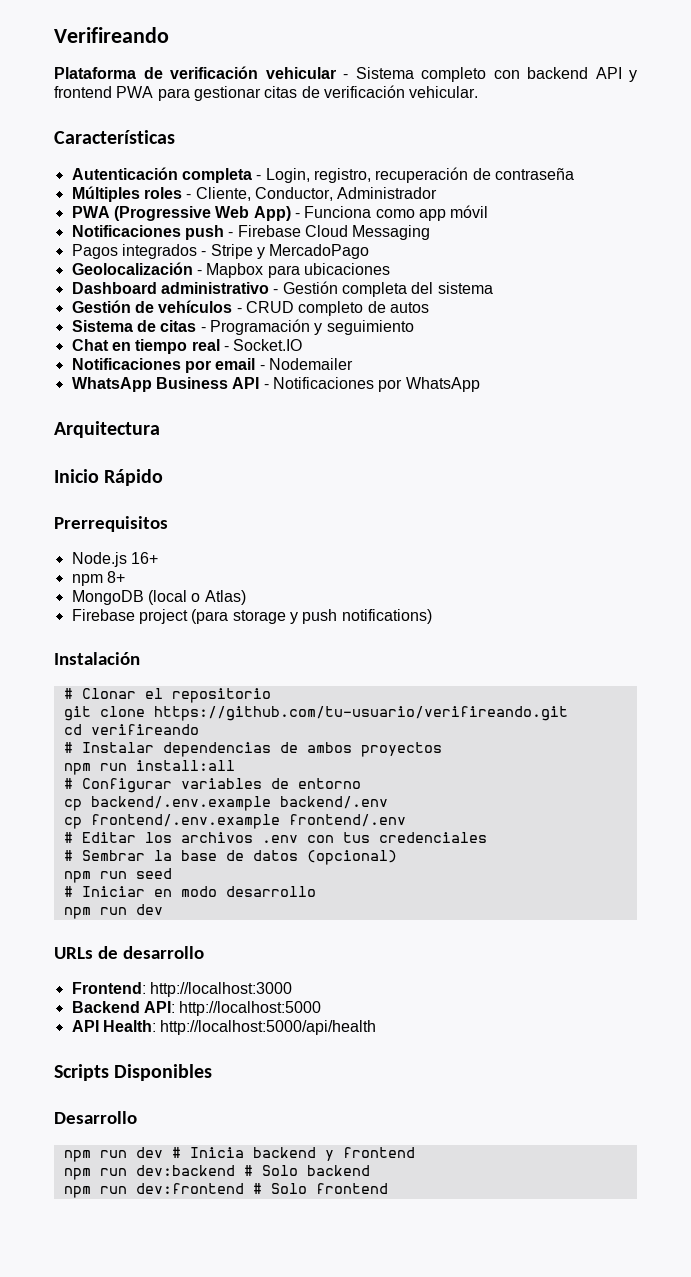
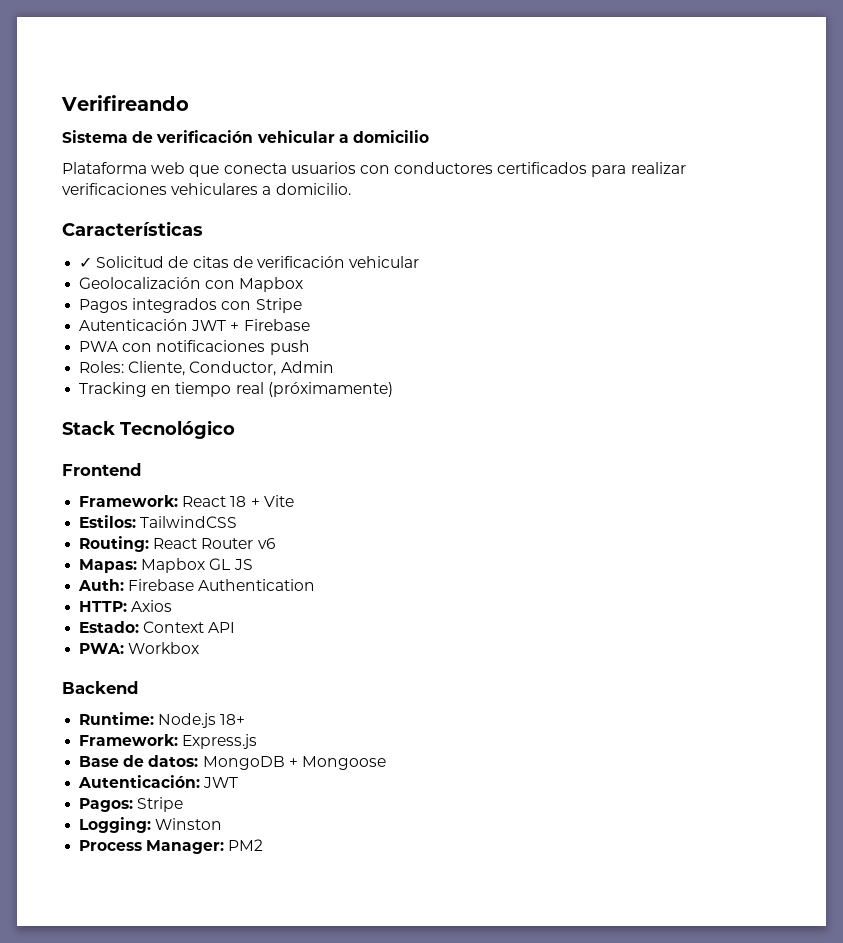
- Plataforma de verificación vehicular - Sistema completo con backend API y frontend PWA para gestionar citas de verificación vehicular.
+ Sistema de verificación vehicular a domicilio
+ Plataforma web que conecta usuarios con conductores certificados para realizar verificaciones vehiculares a domicilio.
  Características
- Autenticación completa - Login, registro, recuperación de contraseña
- Múltiples roles - Cliente, Conductor, Administrador
- PWA (Progressive Web App) - Funciona como app móvil
- Notificaciones push - Firebase Cloud Messaging
+ ✓ Solicitud de citas de verificación vehicular
+ Geolocalización con Mapbox
- Pagos integrados - Stripe y MercadoPago
- Geolocalización - Mapbox para ubicaciones
- Dashboard administrativo - Gestión completa del sistema
- Gestión de vehículos - CRUD completo de autos
- Sistema de citas - Programación y seguimiento
- Chat en tiempo real - Socket.IO
- Notificaciones por email - Nodemailer
- WhatsApp Business API - Notificaciones por WhatsApp
- Arquitectura
- Inicio Rápido
- Prerrequisitos
- Node.js 16+
- npm 8+
- MongoDB (local o Atlas)
- Firebase project (para storage y push notifications)
- Instalación
- # Clonar el repositorio
- git clone https://github.com/tu-usuario/verifireando.git
- cd verifireando
- # Instalar dependencias de ambos proyectos
- npm run install:all
- # Configurar variables de entorno
- cp backend/.env.example backend/.env
- cp frontend/.env.example frontend/.env
- # Editar los archivos .env con tus credenciales
- # Sembrar la base de datos (opcional)
- npm run seed
- # Iniciar en modo desarrollo
- npm run dev
- URLs de desarrollo
- Frontend: http://localhost:3000
- Backend API: http://localhost:5000
- API Health: http://localhost:5000/api/health
- Scripts Disponibles
- Desarrollo
- npm run dev # Inicia backend y frontend
- npm run dev:backend # Solo backend
- npm run dev:frontend # Solo frontend
+ Pagos integrados con Stripe
+ Autenticación JWT + Firebase
+ PWA con notificaciones push
+ Roles: Cliente, Conductor, Admin
+ Tracking en tiempo real (próximamente)
+ Stack Tecnológico
+ Frontend
+ Framework: React 18 + Vite
+ Estilos: TailwindCSS
+ Routing: React Router v6
+ Mapas: Mapbox GL JS
+ Auth: Firebase Authentication
+ HTTP: Axios
+ Estado: Context API
+ PWA: Workbox
+ Backend
+ Runtime: Node.js 18+
+ Framework: Express.js
+ Base de datos: MongoDB + Mongoose
+ Autenticación: JWT
+ Pagos: Stripe
+ Logging: Winston
+ Process Manager: PM2

